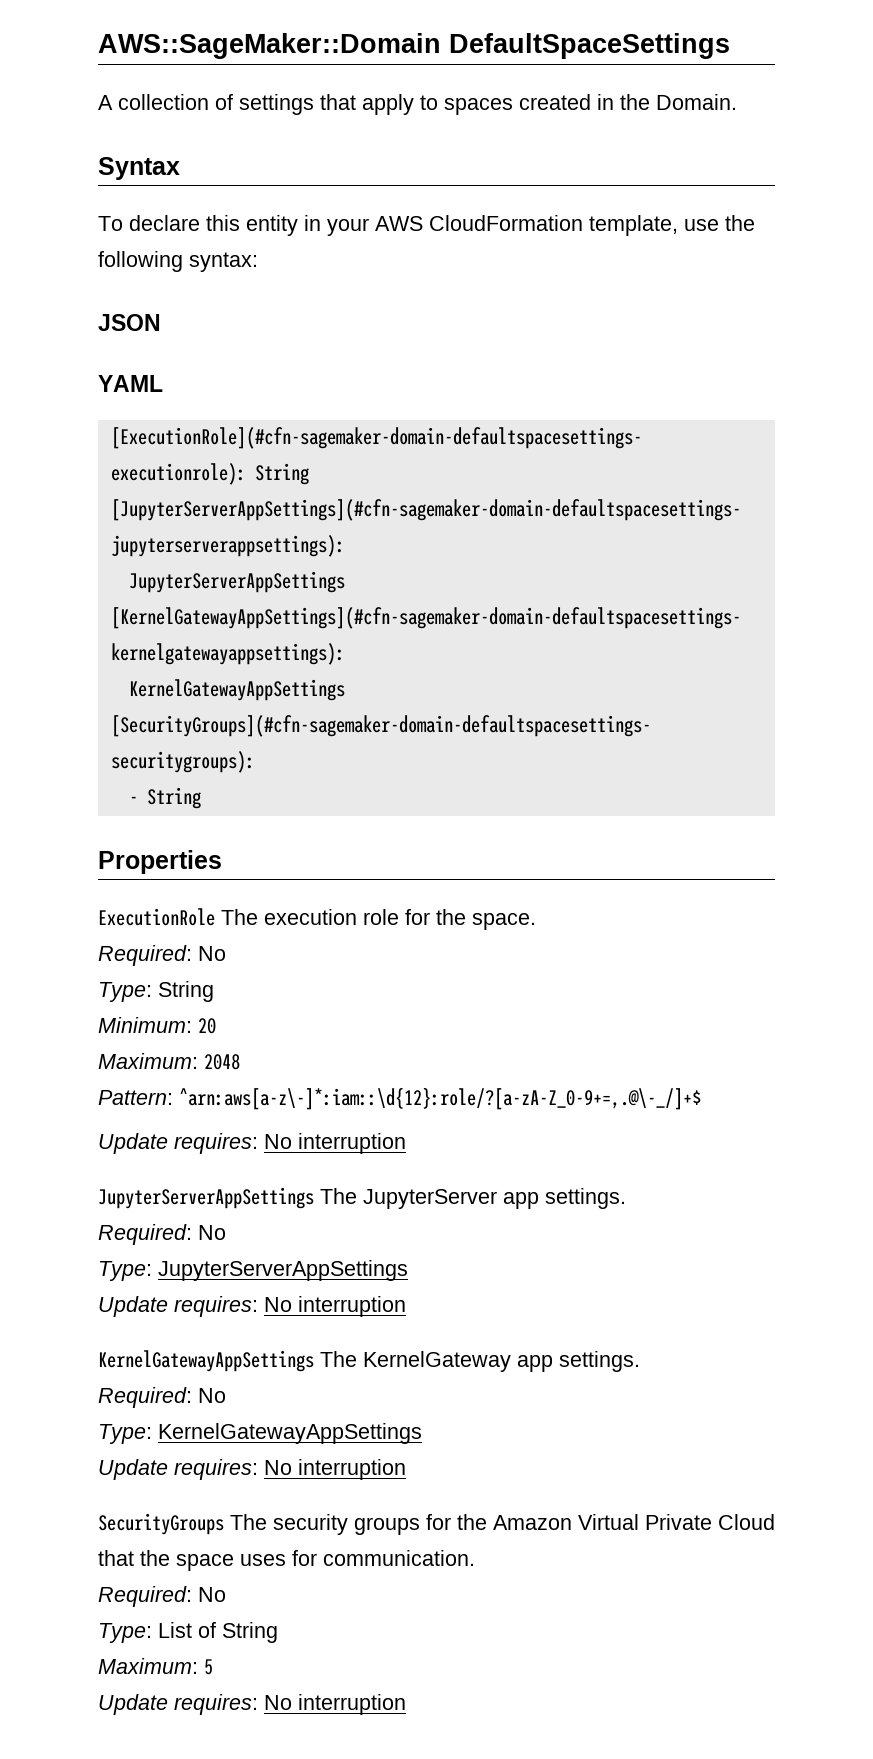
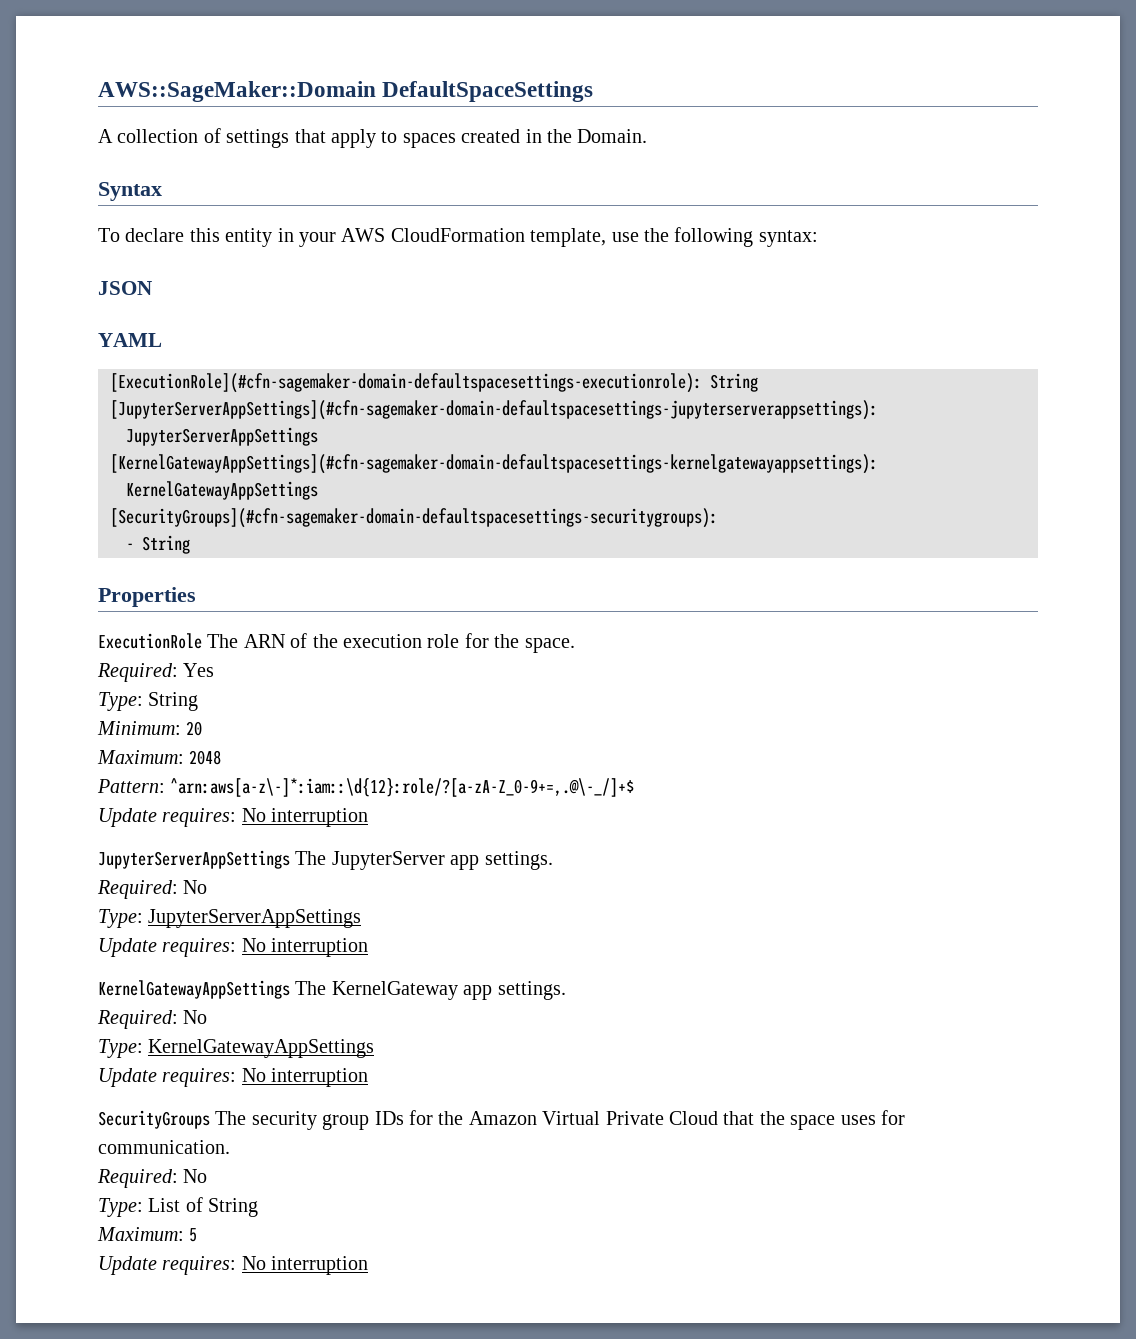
- ExecutionRole The execution role for the space.
- Required: No
+ ExecutionRole The ARN of the execution role for the space.
+ Required: Yes
- SecurityGroups The security groups for the Amazon Virtual Private Cloud that the space uses for communication.
+ SecurityGroups The security group IDs for the Amazon Virtual Private Cloud that the space uses for communication.

